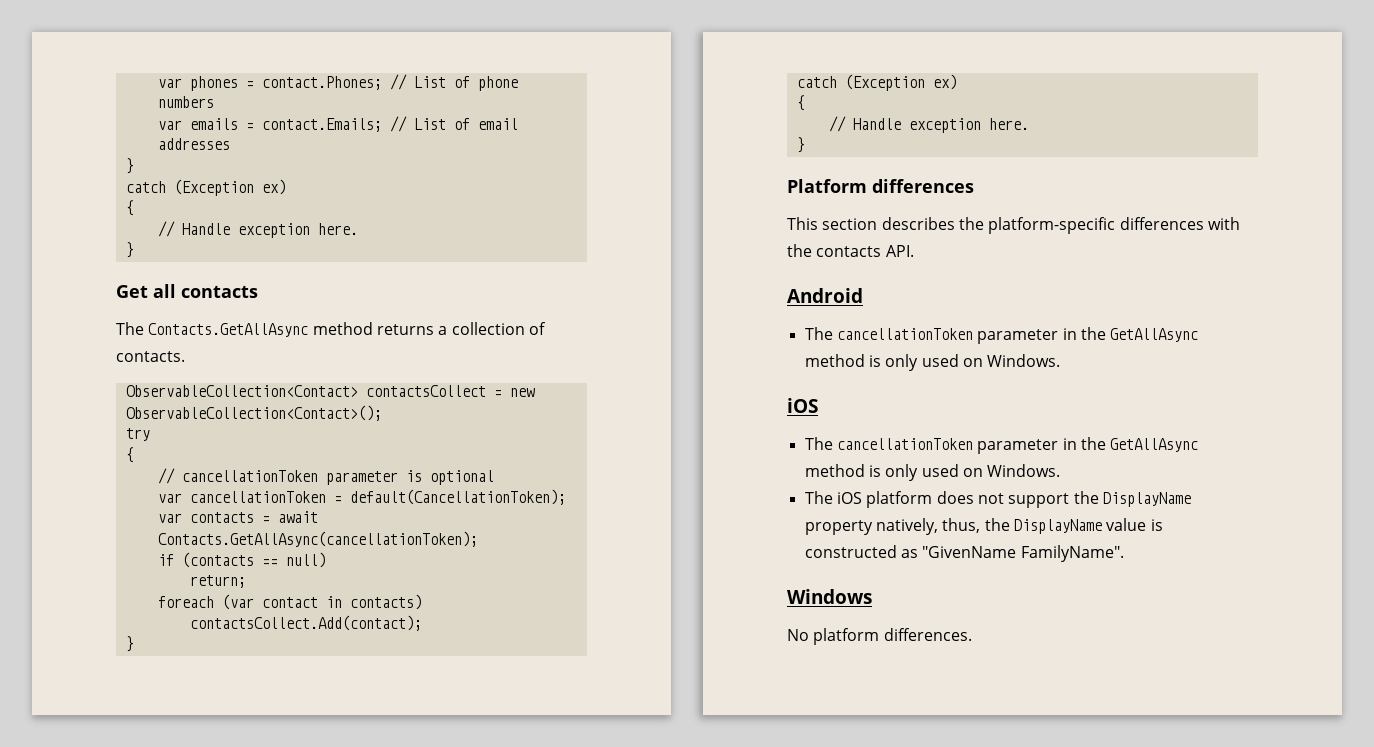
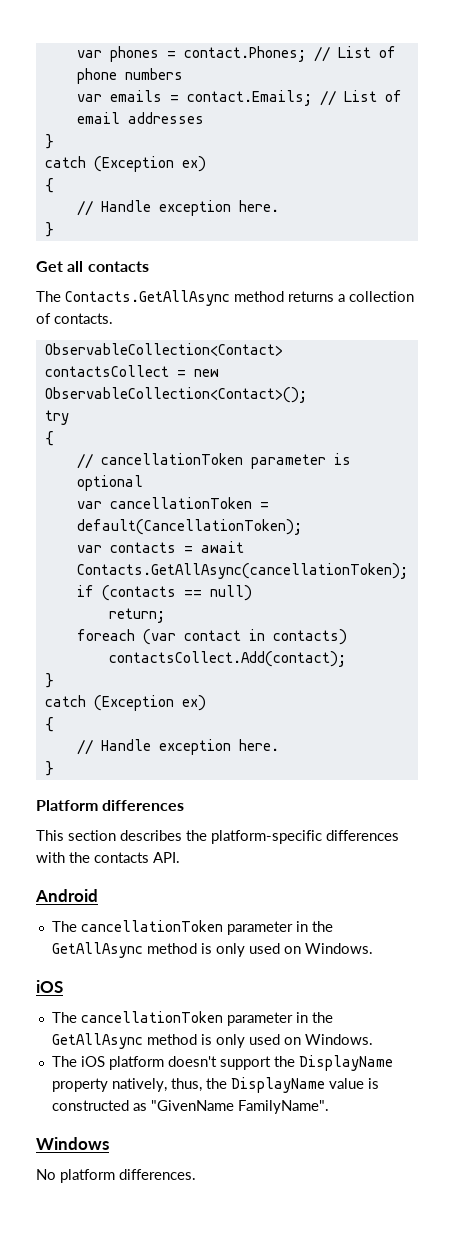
- The iOS platform does not support the DisplayName property natively, thus, the DisplayName value is constructed as "GivenName FamilyName".
+ The iOS platform doesn't support the DisplayName property natively, thus, the DisplayName value is constructed as "GivenName FamilyName".

